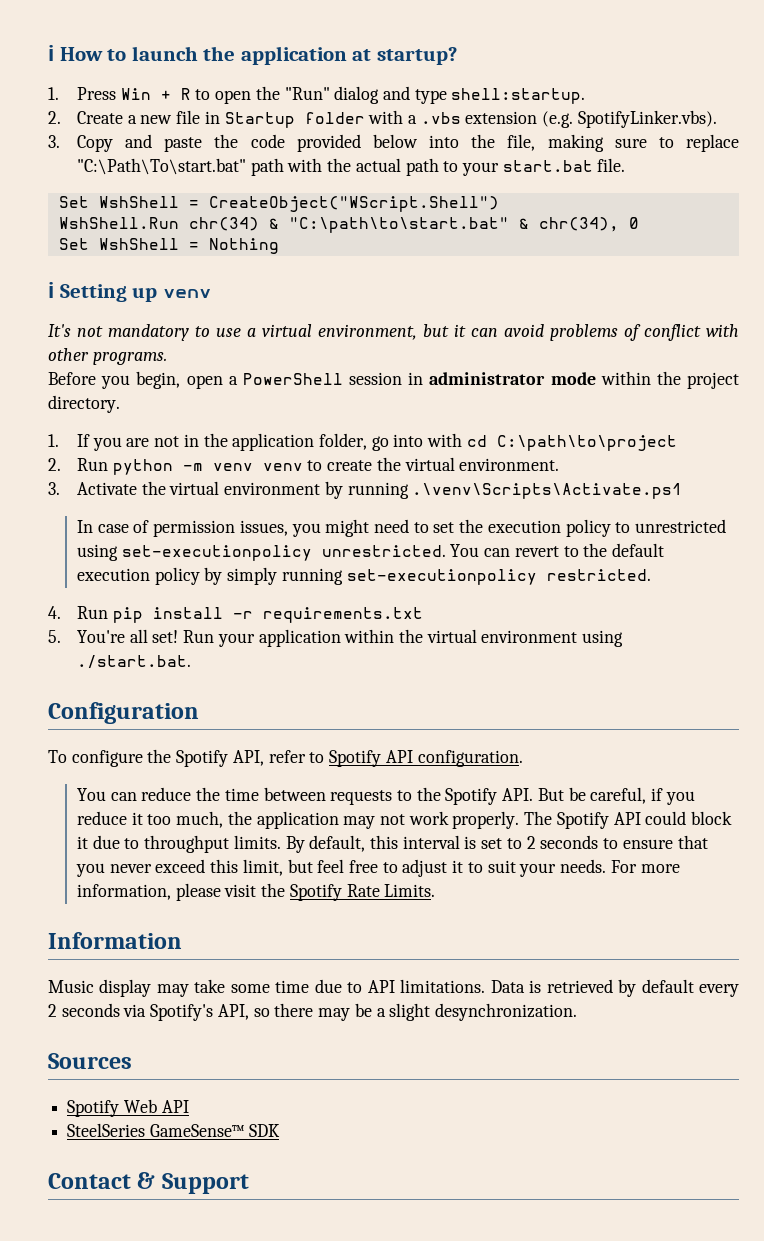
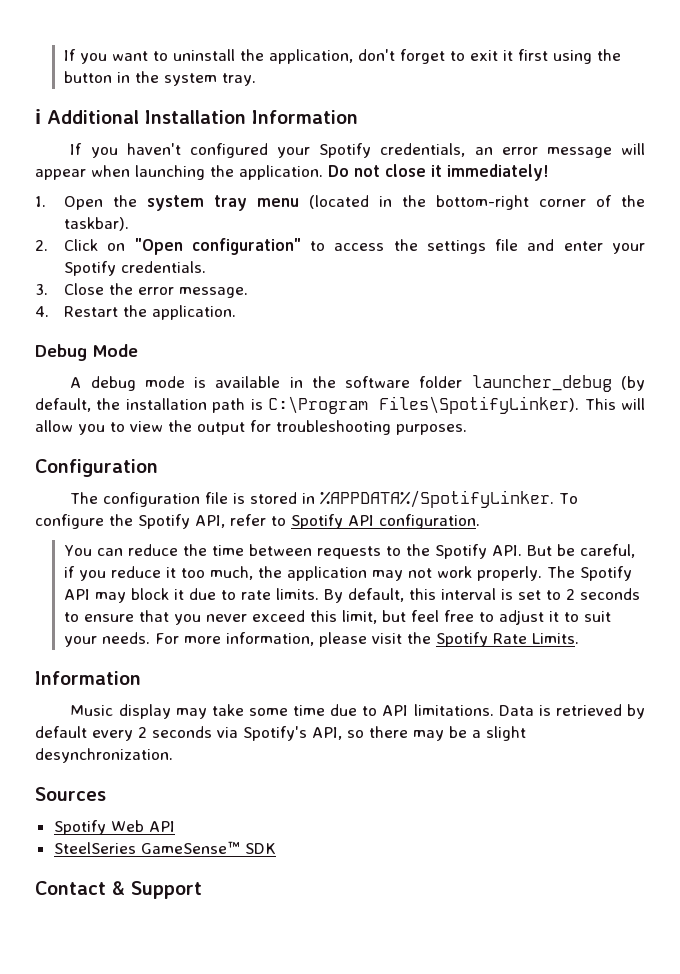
- ℹ How to launch the application at startup?
- 1. Press Win + R to open the "Run" dialog and type shell:startup.
- 2. Create a new file in Startup folder with a .vbs extension (e.g. SpotifyLinker.vbs).
- 3. Copy and paste the code provided below into the file, making sure to replace "C:\Path\To\start.bat" path with the actual path to your start.bat file.
- Set WshShell = CreateObject("WScript.Shell")
- WshShell.Run chr(34) & "C:\path\to\start.bat" & chr(34), 0
- Set WshShell = Nothing
- ℹ Setting up venv
- It's not mandatory to use a virtual environment, but it can avoid problems of conflict with other programs.
- Before you begin, open a PowerShell session in administrator mode within the project directory.
- 1. If you are not in the application folder, go into with cd C:\path\to\project
- 2. Run python -m venv venv to create the virtual environment.
- 3. Activate the virtual environment by running .\venv\Scripts\Activate.ps1
- In case of permission issues, you might need to set the execution policy to unrestricted using set-executionpolicy unrestricted. You can revert to the default execution policy by simply running set-executionpolicy restricted.
- 4. Run pip install -r requirements.txt
- 5. You're all set! Run your application within the virtual environment using ./start.bat.
+ If you want to uninstall the application, don't forget to exit it first using the button in the system tray.
+ ℹ Additional Installation Information
+ If you haven't configured your Spotify credentials, an error message will appear when launching the application. Do not close it immediately!
+ 1. Open the system tray menu (located in the bottom-right corner of the taskbar).
+ 2. Click on "Open configuration" to access the settings file and enter your Spotify credentials.
+ 3. Close the error message.
+ 4. Restart the application.
+ Debug Mode
+ A debug mode is available in the software folder launcher_debug (by default, the installation path is C:\Program Files\SpotifyLinker). This will allow you to view the output for troubleshooting purposes.
  Configuration
- To configure the Spotify API, refer to Spotify API configuration.
+ The configuration file is stored in %APPDATA%/SpotifyLinker. To configure the Spotify API, refer to Spotify API configuration.
- The Spotify API could block it due to throughput limits.
+ The Spotify API may block it due to rate limits.

